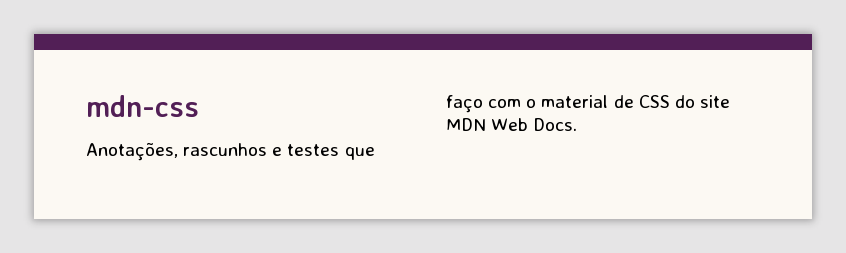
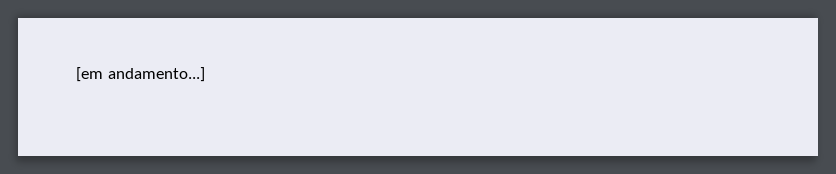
- mdn-css
- Anotações, rascunhos e testes que faço com o material de CSS do site MDN Web Docs.
+ [em andamento...]

